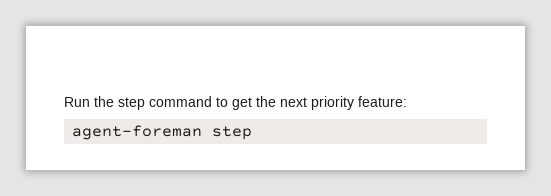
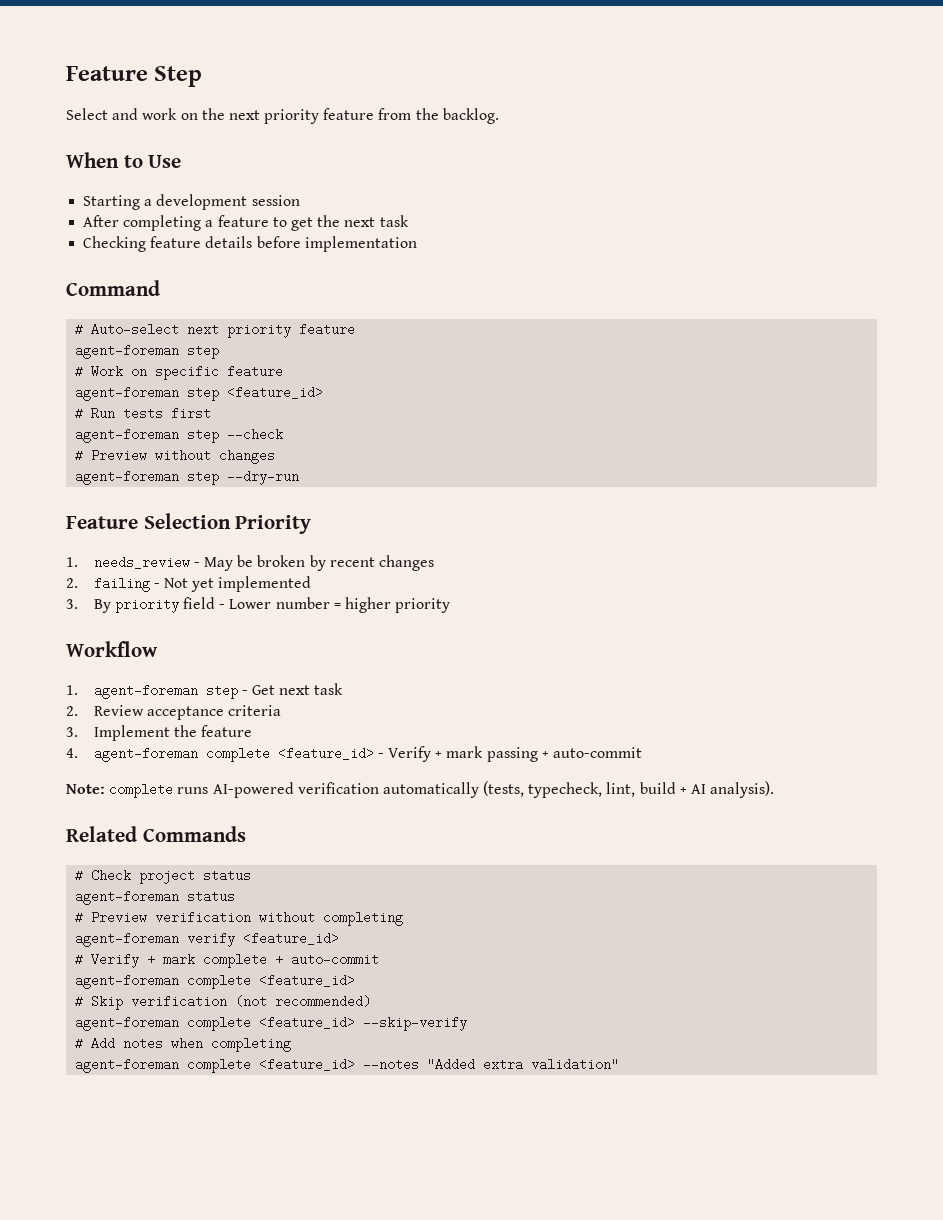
- Run the step command to get the next priority feature:
+ Feature Step
+ Select and work on the next priority feature from the backlog.
+ When to Use
+ Starting a development session
+ After completing a feature to get the next task
+ Checking feature details before implementation
+ Command
+ # Auto-select next priority feature
  agent-foreman step
+ # Work on specific feature
+ agent-foreman step <feature_id>
+ # Run tests first
+ agent-foreman step --check
+ # Preview without changes
+ agent-foreman step --dry-run
+ Feature Selection Priority
+ 1. needs_review - May be broken by recent changes
+ 2. failing - Not yet implemented
+ 3. By priority field - Lower number = higher priority
+ Workflow
+ 1. agent-foreman step - Get next task
+ 2. Review acceptance criteria
+ 3. Implement the feature
+ 4. agent-foreman complete <feature_id> - Verify + mark passing + auto-commit
+ Note: complete runs AI-powered verification automatically (tests, typecheck, lint, build + AI analysis).
+ Related Commands
+ # Check project status
+ agent-foreman status
+ # Preview verification without completing
+ agent-foreman verify <feature_id>
+ # Verify + mark complete + auto-commit
+ agent-foreman complete <feature_id>
+ # Skip verification (not recommended)
+ agent-foreman complete <feature_id> --skip-verify
+ # Add notes when completing
+ agent-foreman complete <feature_id> --notes "Added extra validation"

